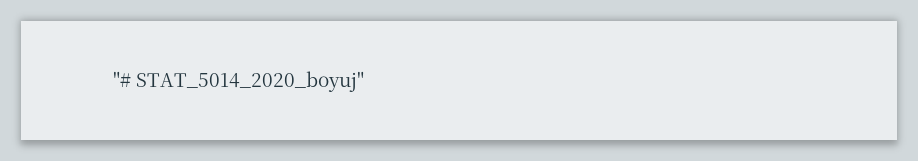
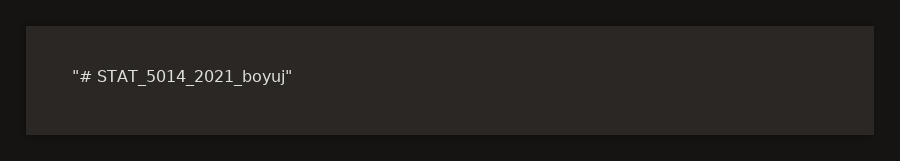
- "# STAT_5014_2020_boyuj"
+ "# STAT_5014_2021_boyuj"

